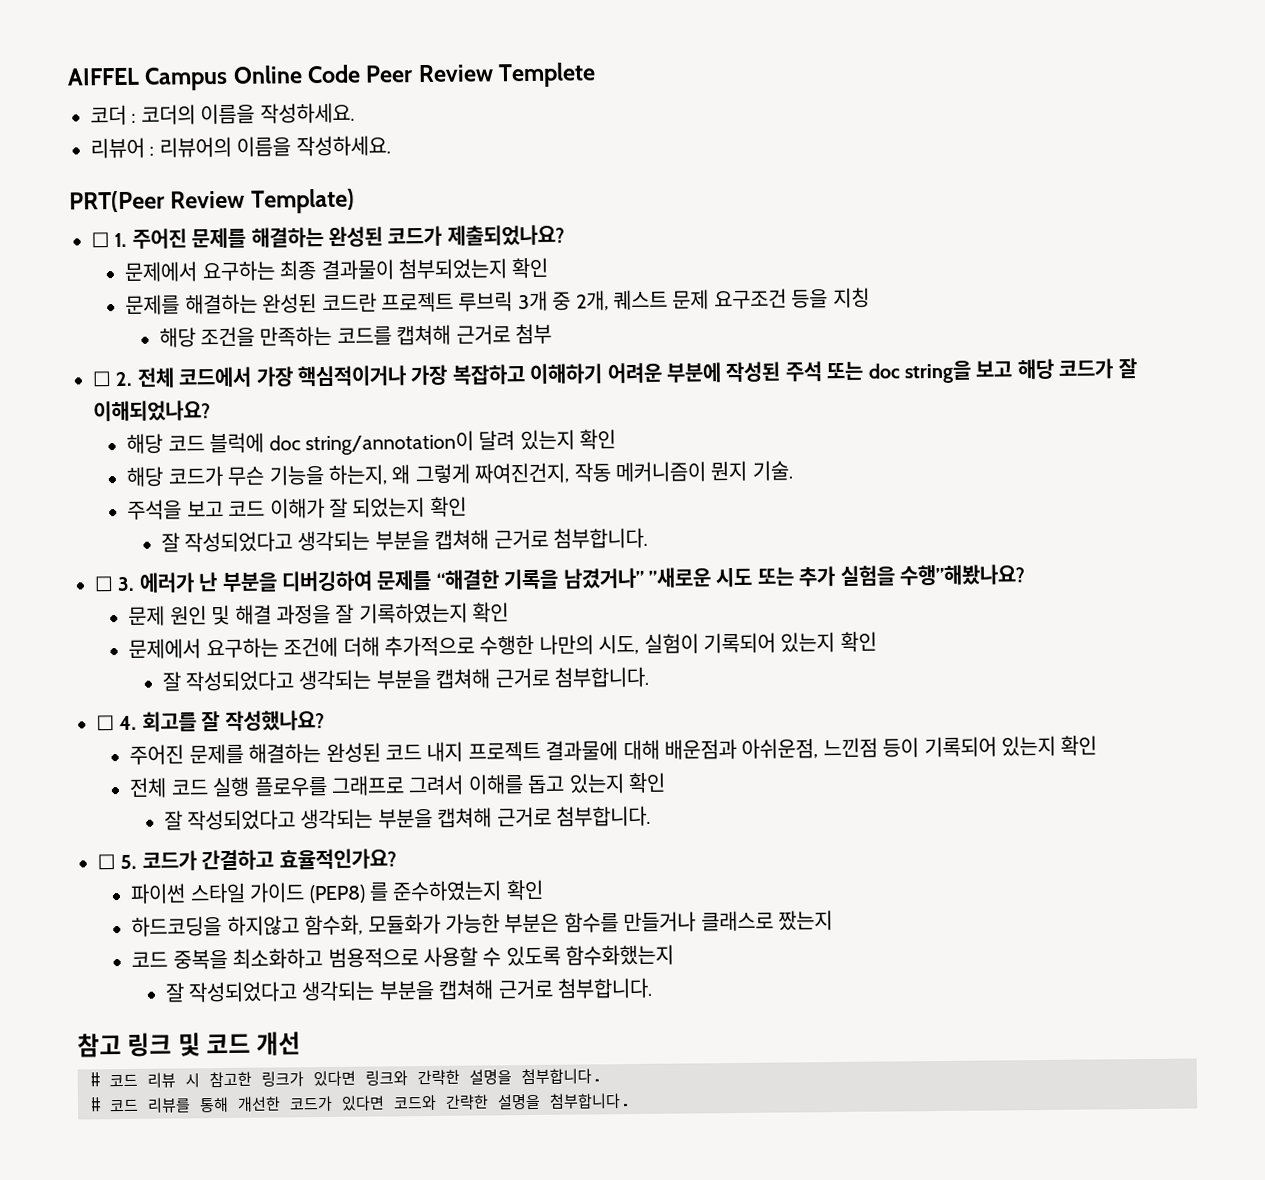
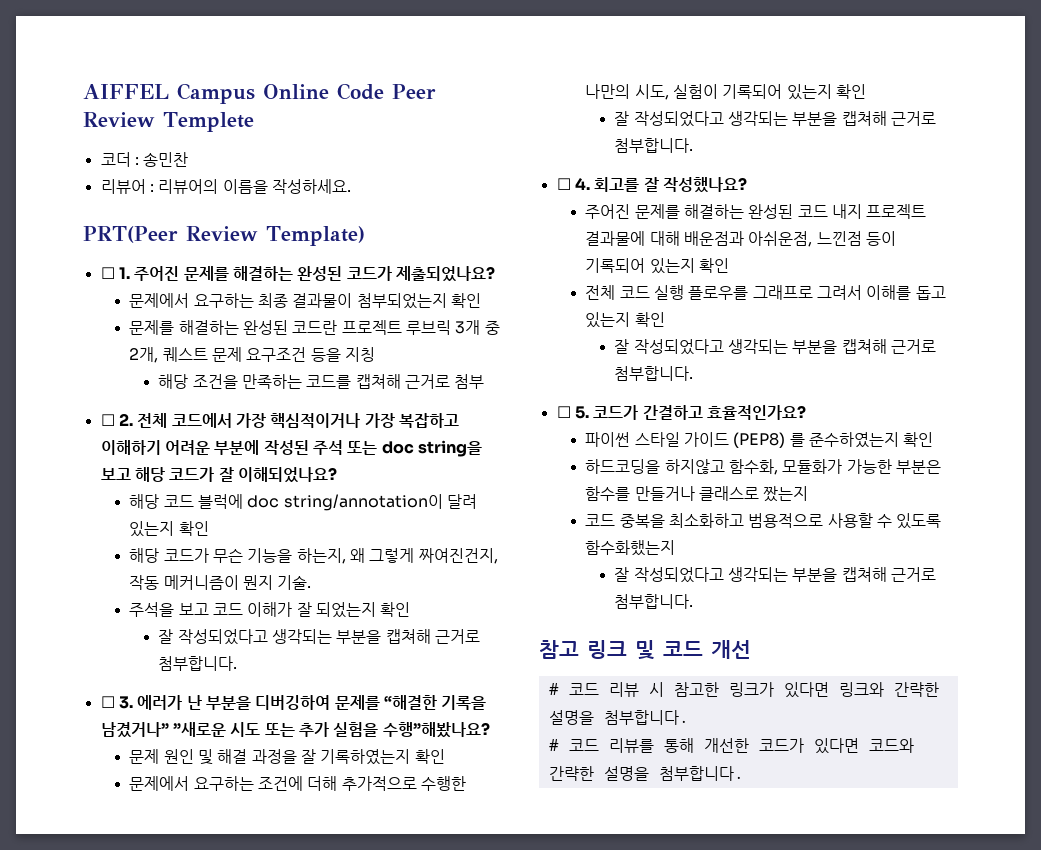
- 코더 : 코더의 이름을 작성하세요.
+ 코더 : 송민찬

